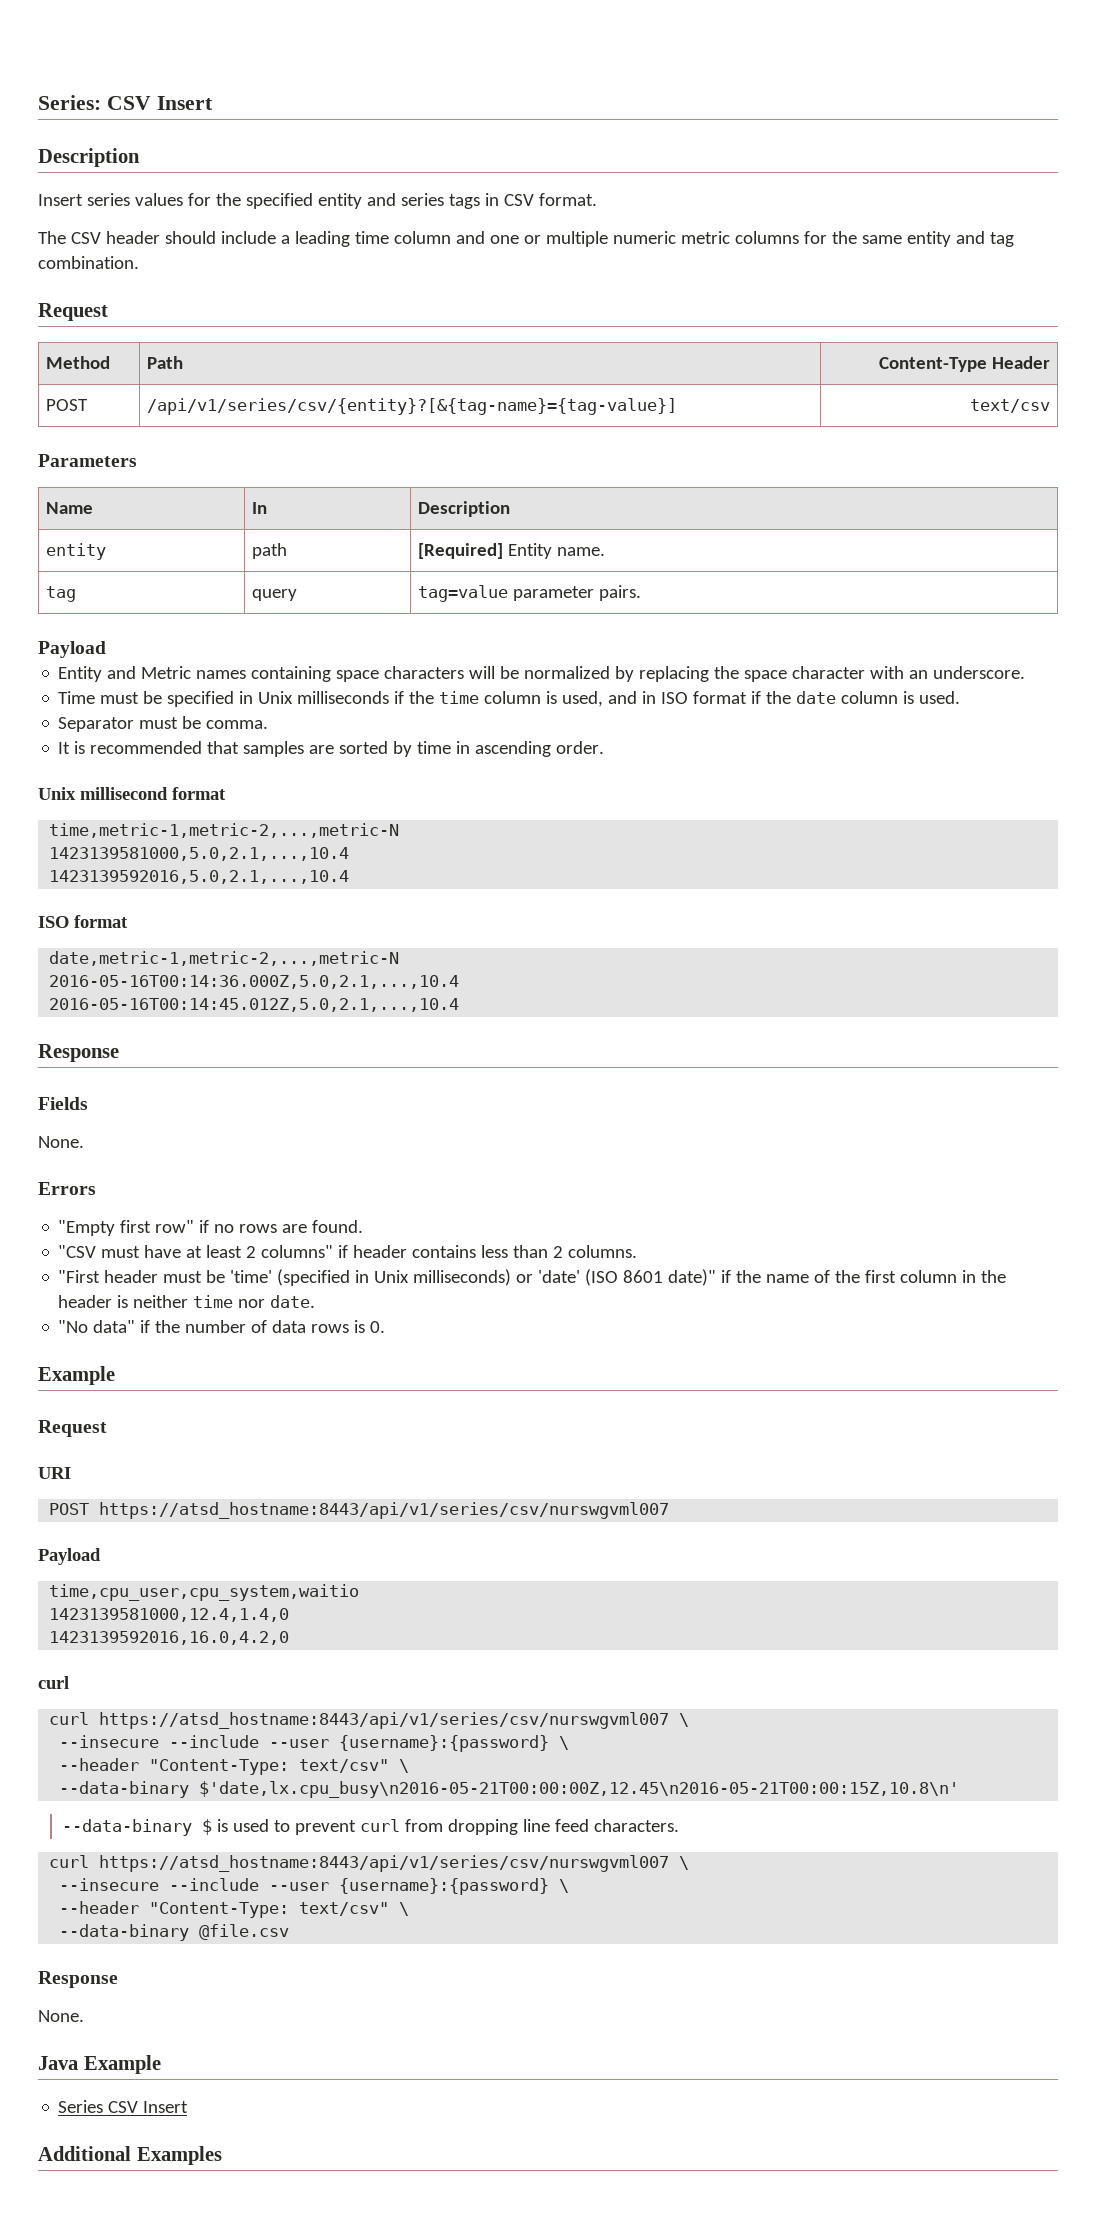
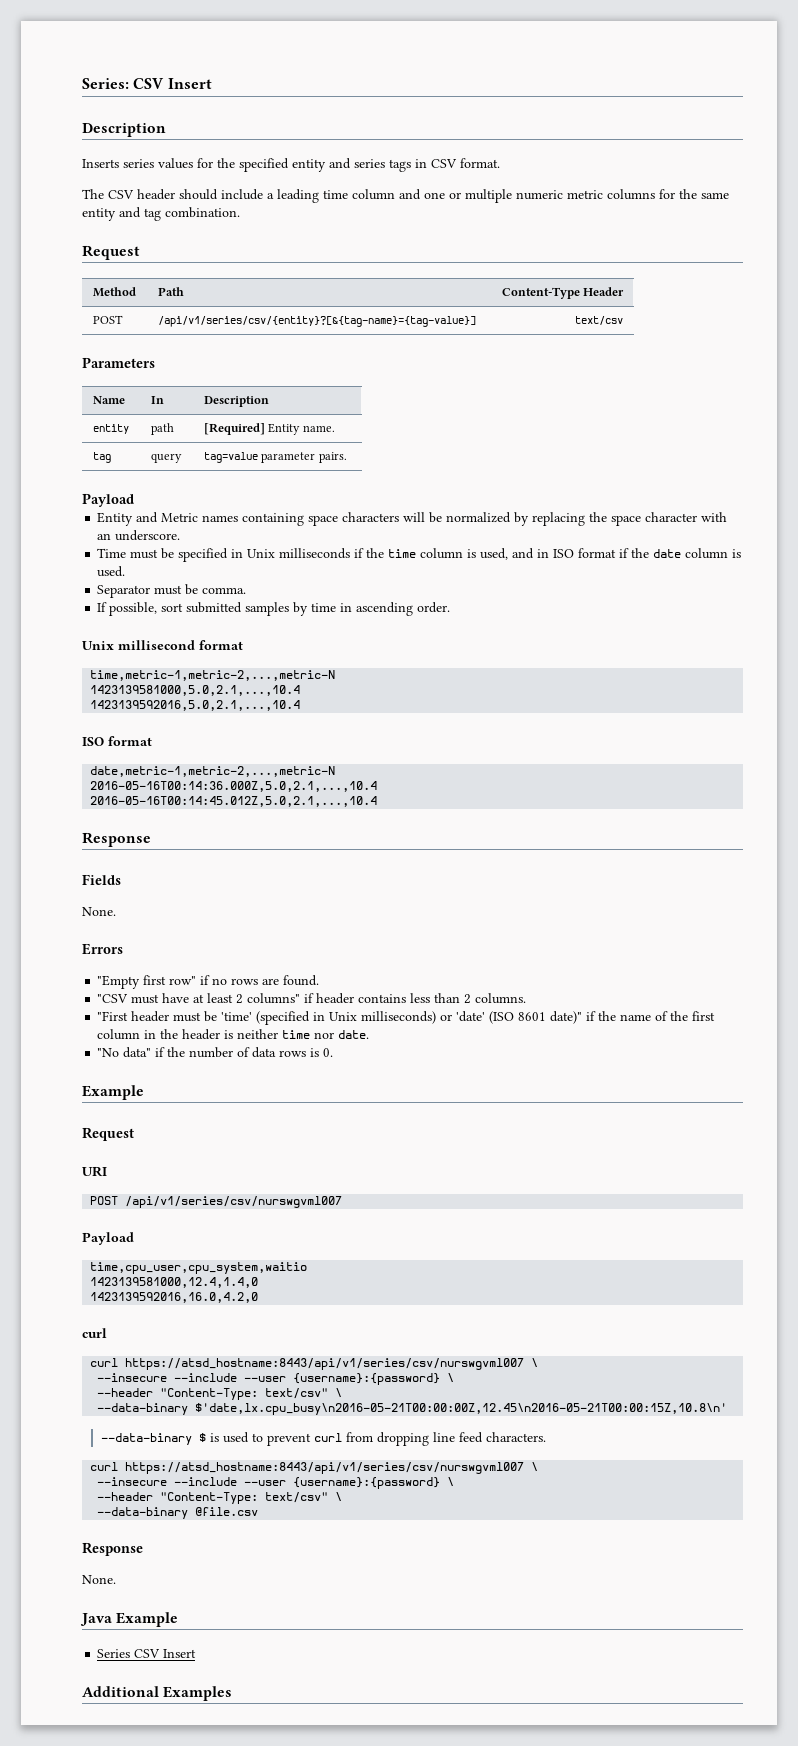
- Insert series values for the specified entity and series tags in CSV format.
+ Inserts series values for the specified entity and series tags in CSV format.
- It is recommended that samples are sorted by time in ascending order.
+ If possible, sort submitted samples by time in ascending order.
- POST https://atsd_hostname:8443/api/v1/series/csv/nurswgvml007
+ POST /api/v1/series/csv/nurswgvml007

